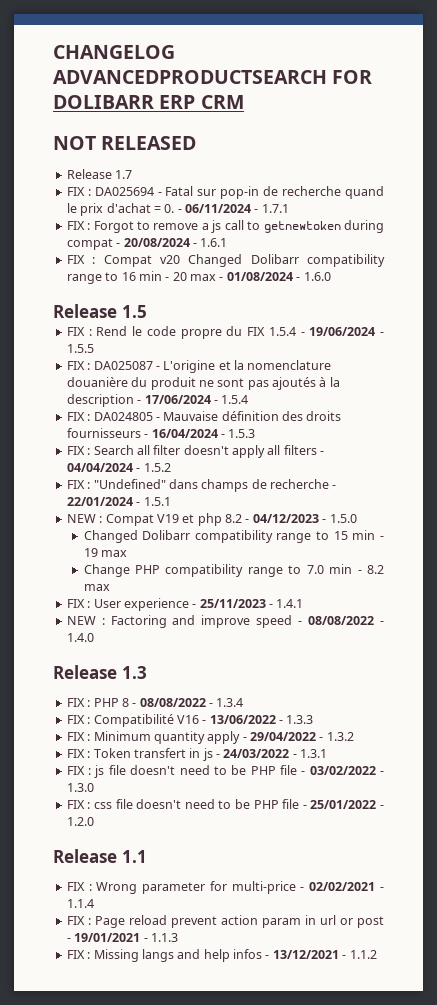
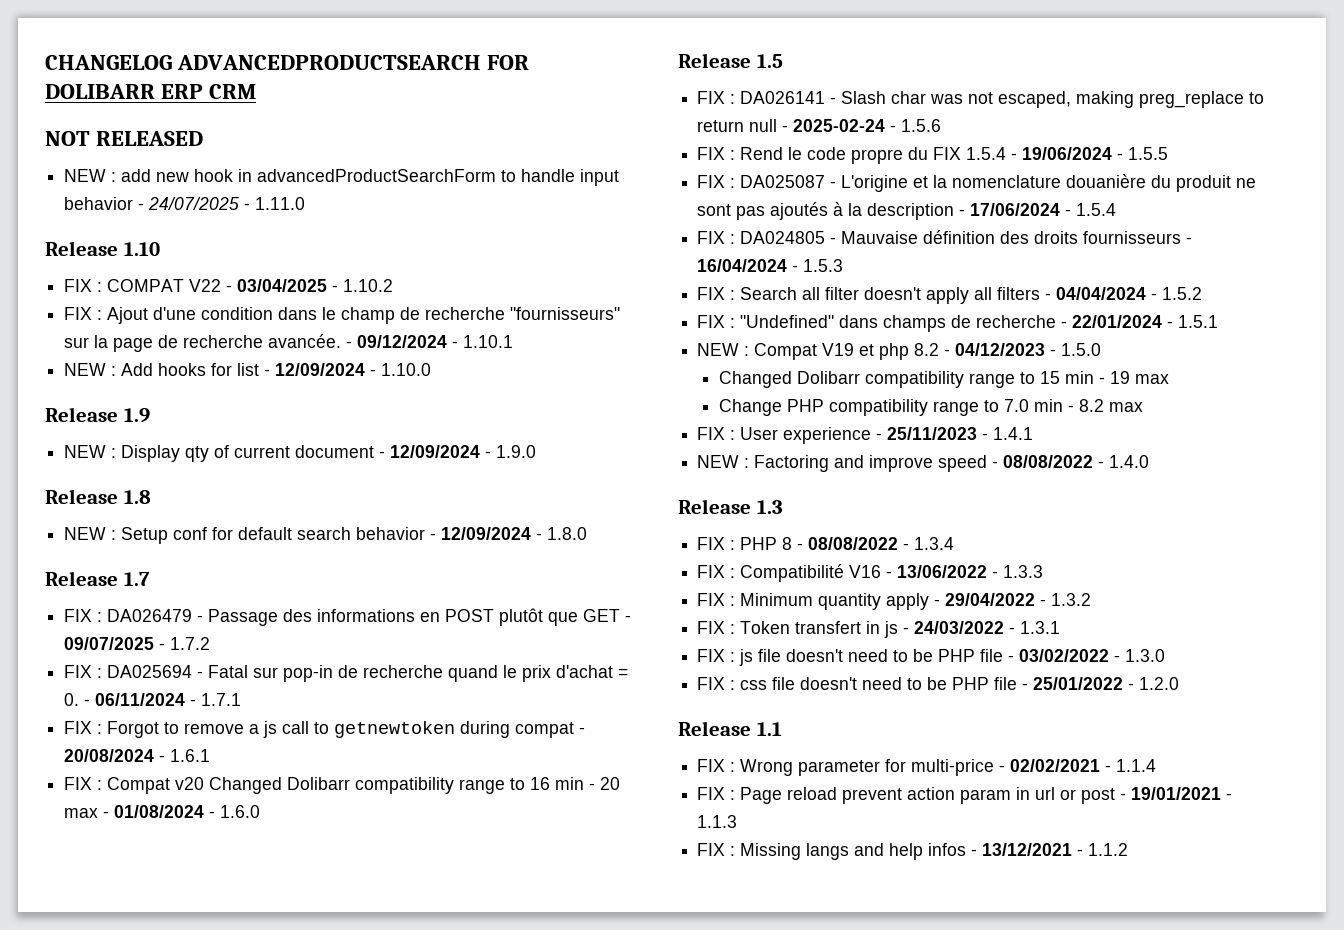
+ NEW : add new hook in advancedProductSearchForm to handle input behavior - 24/07/2025 - 1.11.0
+ Release 1.10
+ FIX : COMPAT V22 - 03/04/2025 - 1.10.2
+ FIX : Ajout d'une condition dans le champ de recherche "fournisseurs" sur la page de recherche avancée. - 09/12/2024 - 1.10.1
+ NEW : Add hooks for list - 12/09/2024 - 1.10.0
+ Release 1.9
+ NEW : Display qty of current document - 12/09/2024 - 1.9.0
+ Release 1.8
+ NEW : Setup conf for default search behavior - 12/09/2024 - 1.8.0
  Release 1.7
+ FIX : DA026479 - Passage des informations en POST plutôt que GET - 09/07/2025 - 1.7.2
+ FIX : DA026141 - Slash char was not escaped, making preg_replace to return null - 2025-02-24 - 1.5.6

